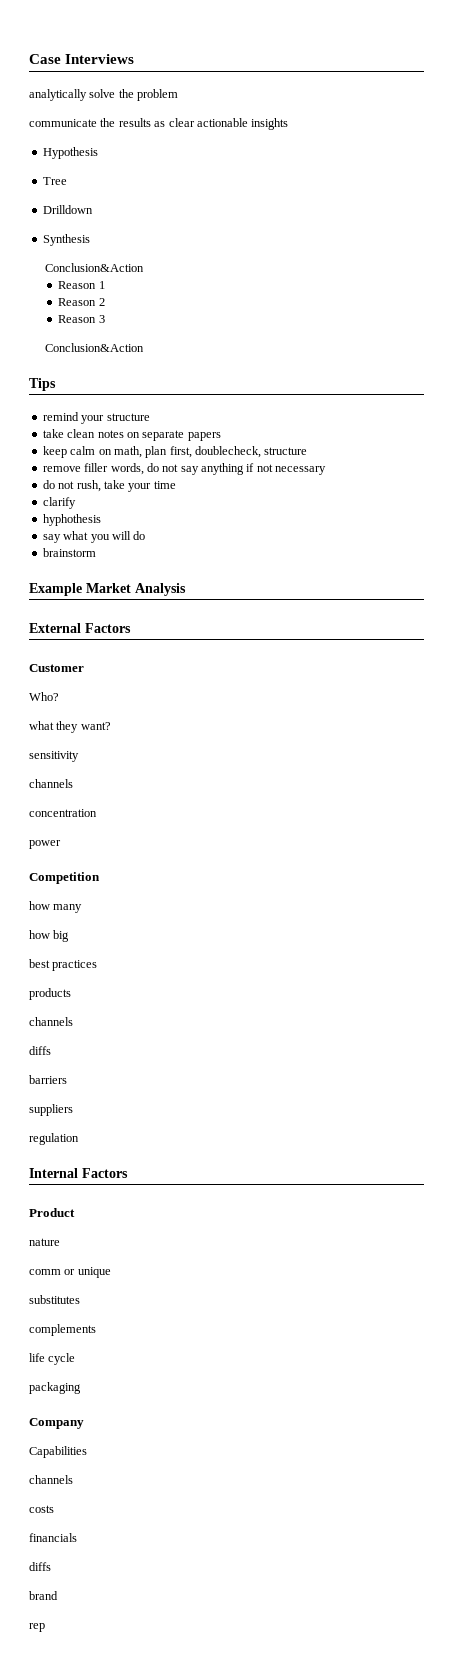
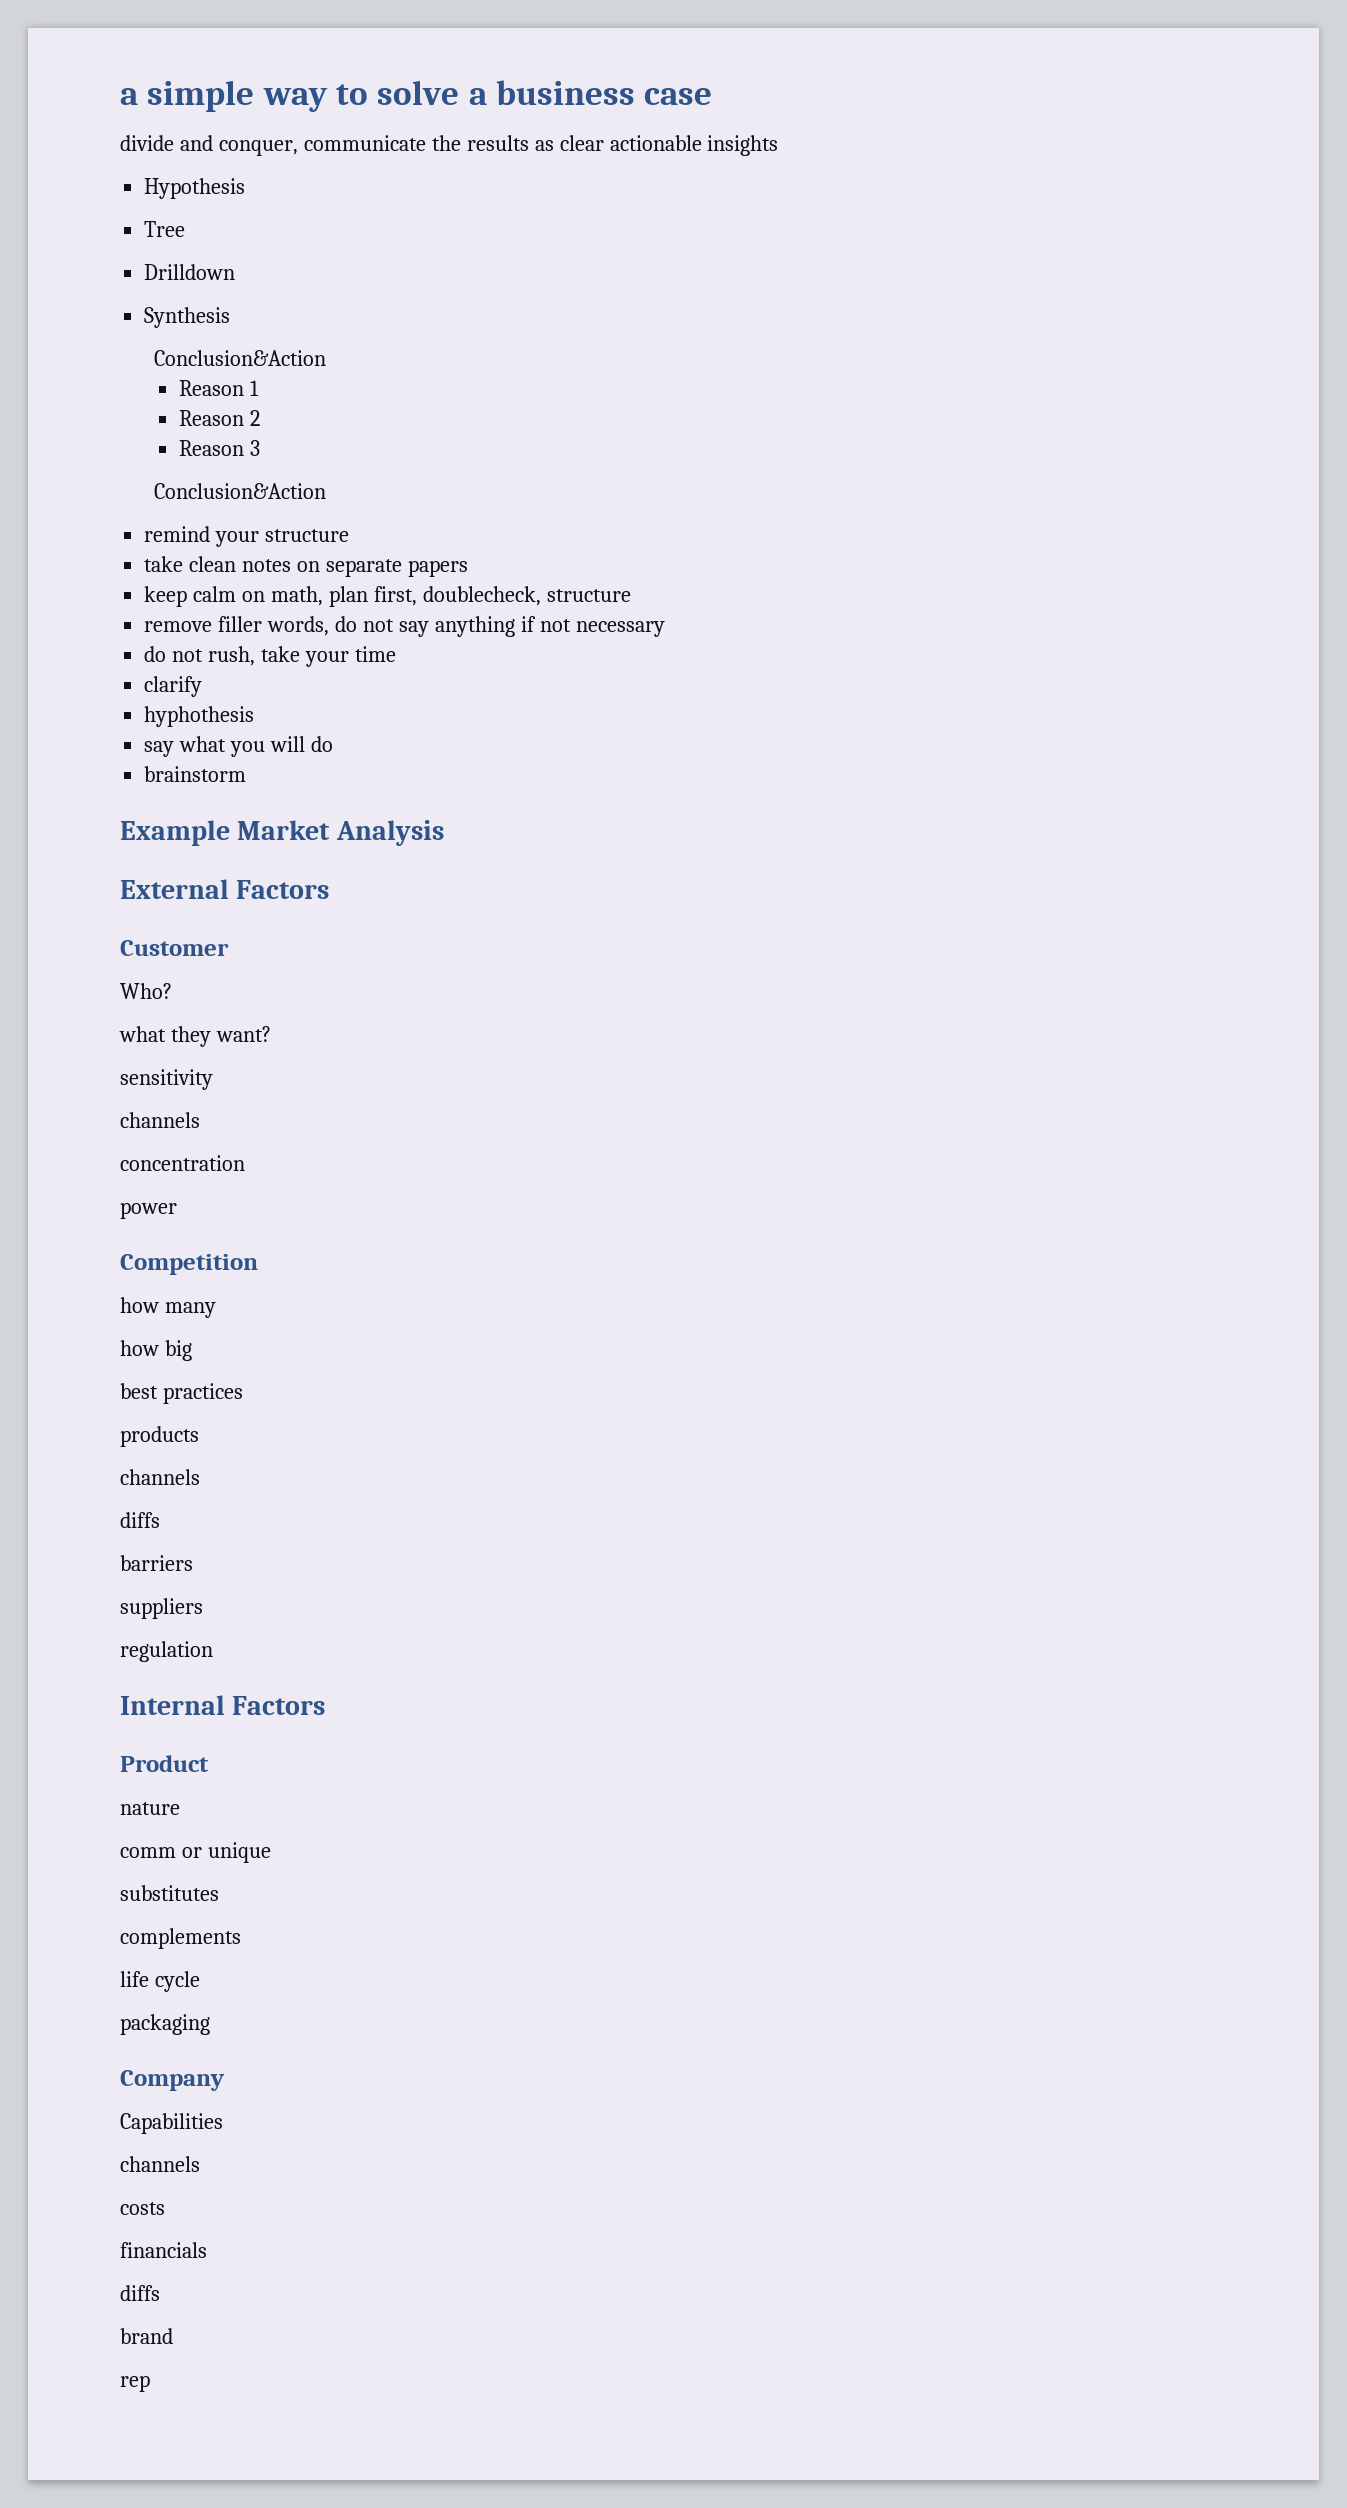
- Case Interviews
- analytically solve the problem
- communicate the results as clear actionable insights
+ a simple way to solve a business case
+ divide and conquer, communicate the results as clear actionable insights
- Tips

